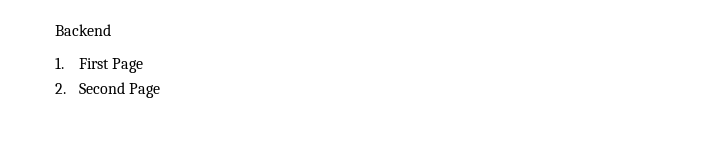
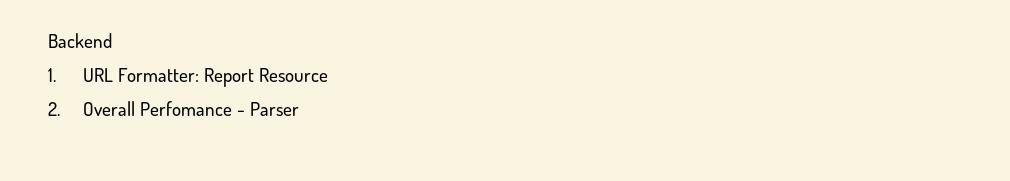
- 1. First Page
- 2. Second Page
+ 1. URL Formatter: Report Resource
+ 2. Overall Perfomance - Parser

